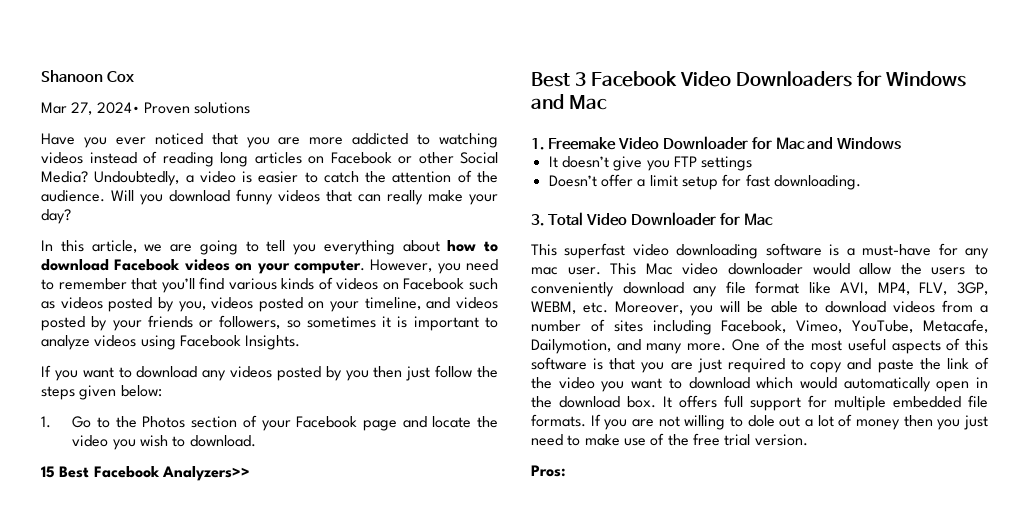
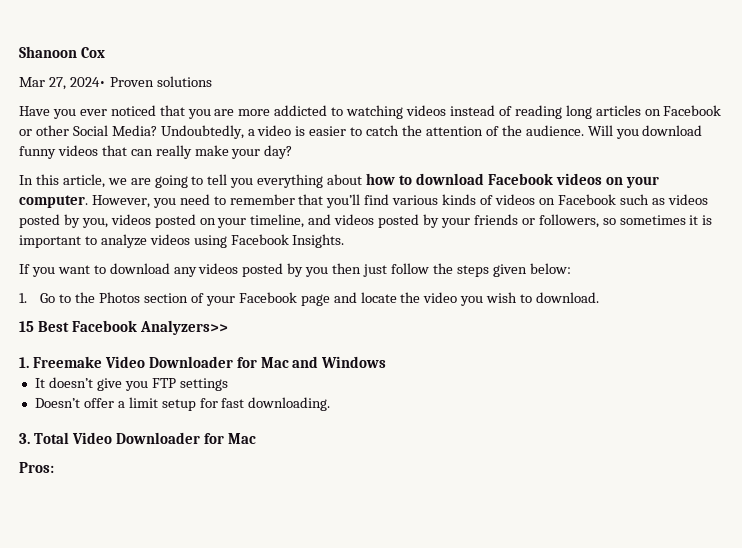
- Best 3 Facebook Video Downloaders for Windows and Mac
- This superfast video downloading software is a must-have for any mac user. This Mac video downloader would allow the users to conveniently download any file format like AVI, MP4, FLV, 3GP, WEBM, etc. Moreover, you will be able to download videos from a number of sites including Facebook, Vimeo, YouTube, Metacafe, Dailymotion, and many more. One of the most useful aspects of this software is that you are just required to copy and paste the link of the video you want to download which would automatically open in the download box. It offers full support for multiple embedded file formats. If you are not willing to dole out a lot of money then you just need to make use of the free trial version.

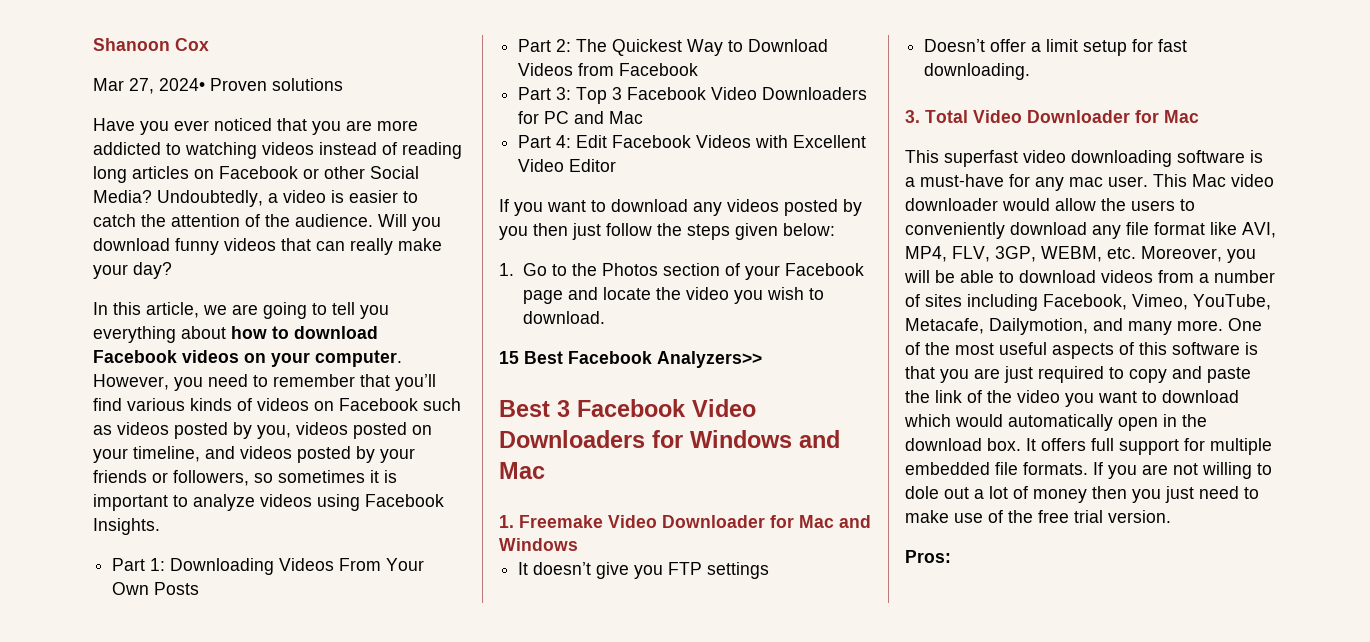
+ Part 1: Downloading Videos From Your Own Posts
+ Part 2: The Quickest Way to Download Videos from Facebook
+ Part 3: Top 3 Facebook Video Downloaders for PC and Mac
+ Part 4: Edit Facebook Videos with Excellent Video Editor
+ Best 3 Facebook Video Downloaders for Windows and Mac
+ This superfast video downloading software is a must-have for any mac user. This Mac video downloader would allow the users to conveniently download any file format like AVI, MP4, FLV, 3GP, WEBM, etc. Moreover, you will be able to download videos from a number of sites including Facebook, Vimeo, YouTube, Metacafe, Dailymotion, and many more. One of the most useful aspects of this software is that you are just required to copy and paste the link of the video you want to download which would automatically open in the download box. It offers full support for multiple embedded file formats. If you are not willing to dole out a lot of money then you just need to make use of the free trial version.

